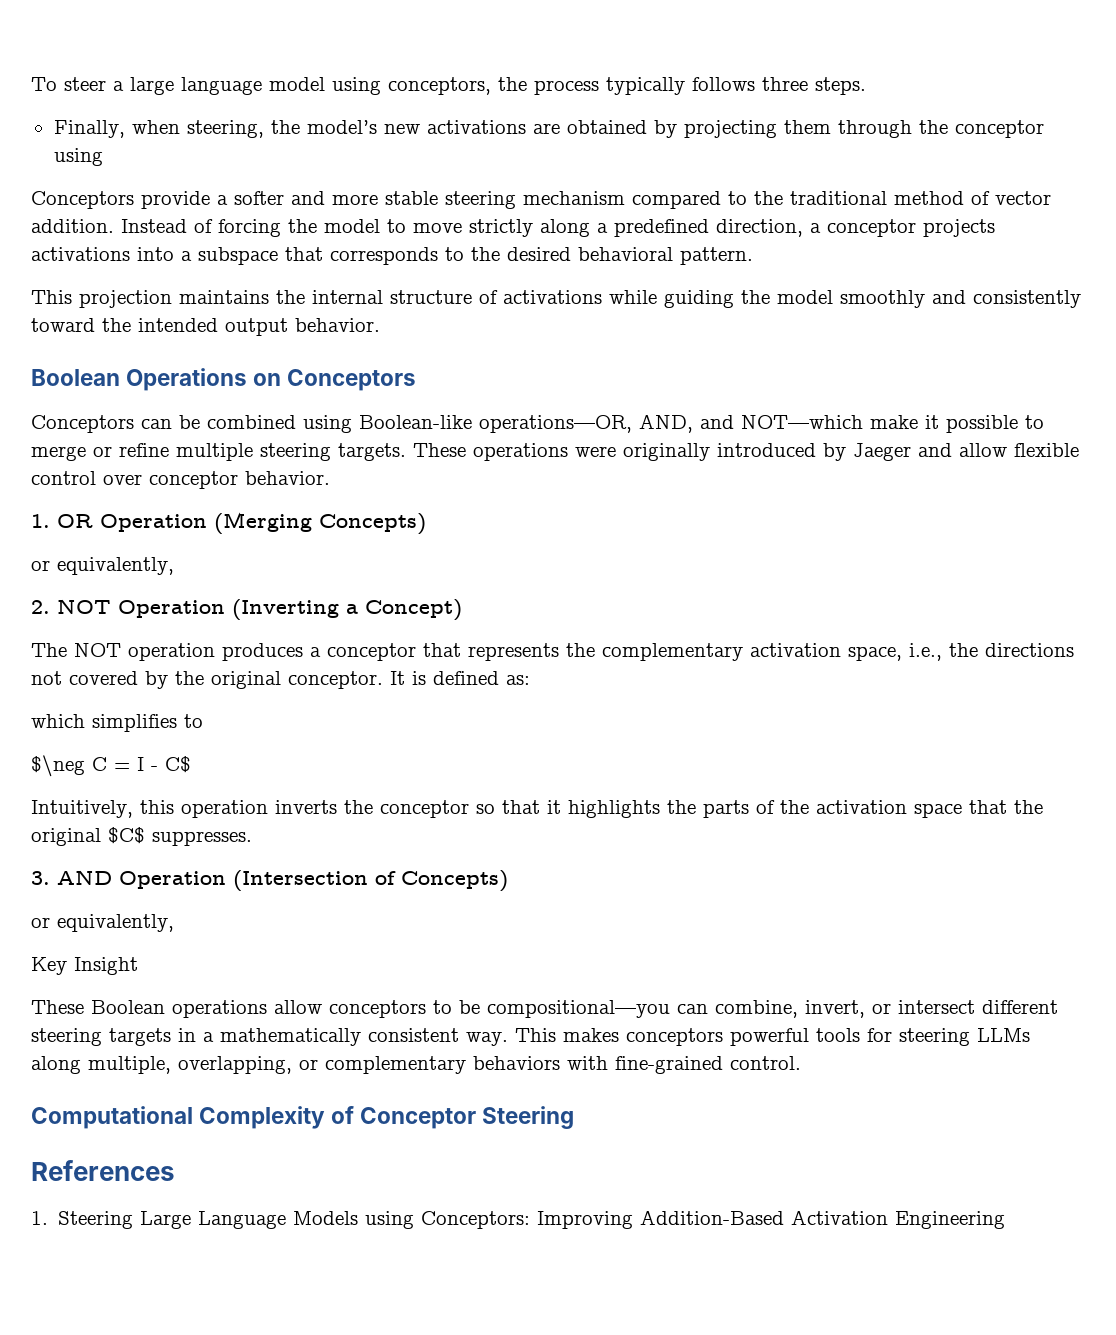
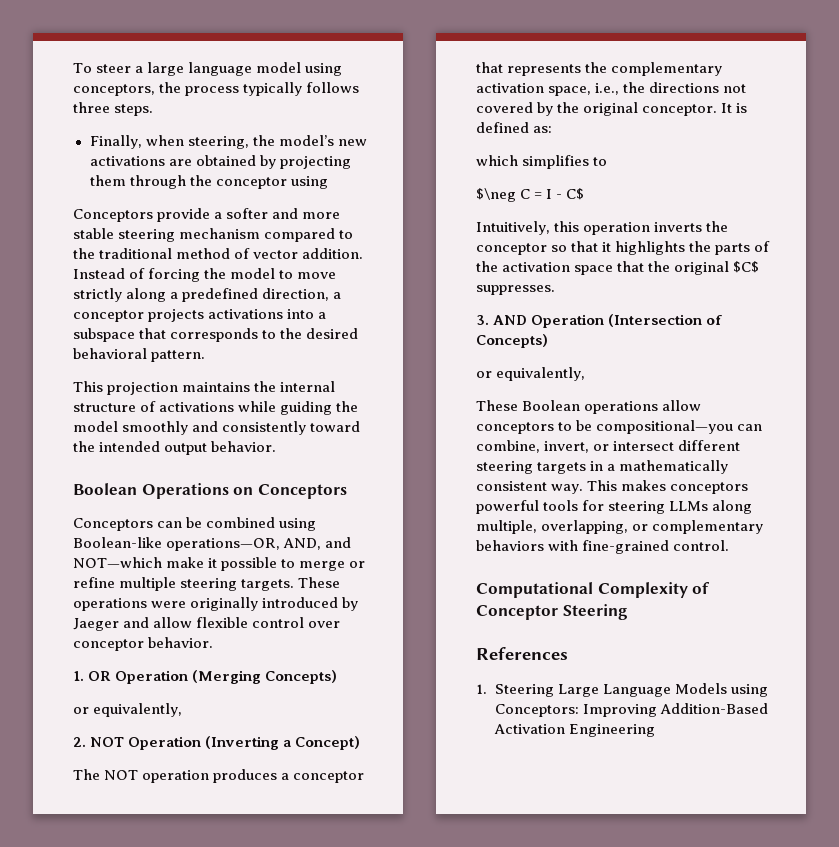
- Key Insight

